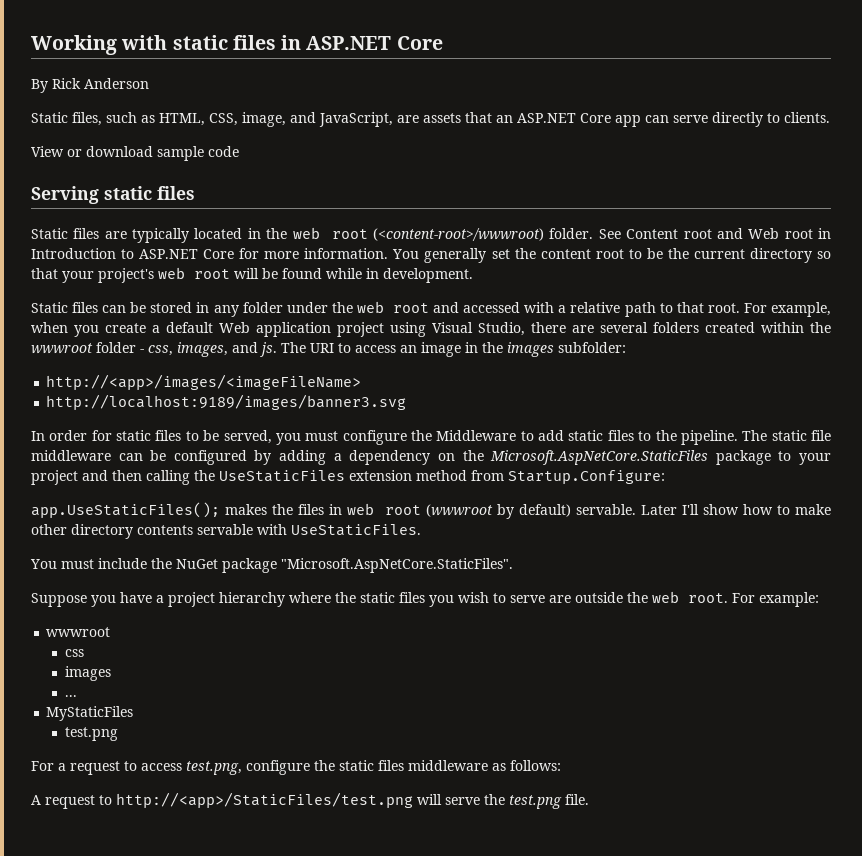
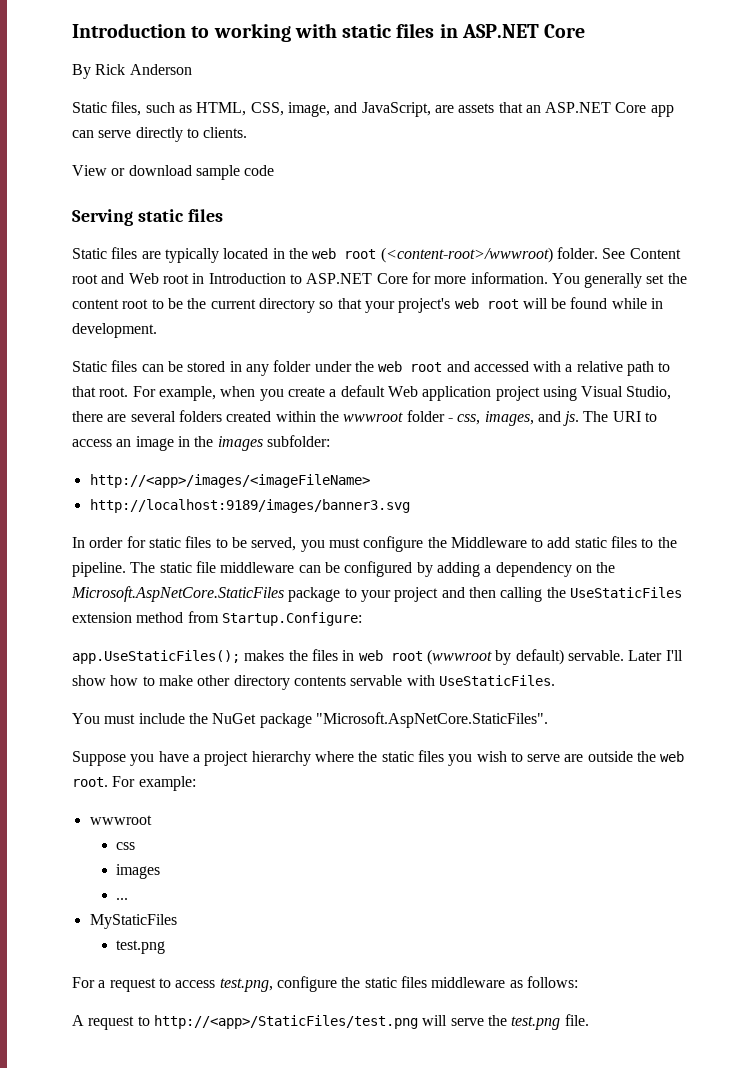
- Working with static files in ASP.NET Core
+ Introduction to working with static files in ASP.NET Core

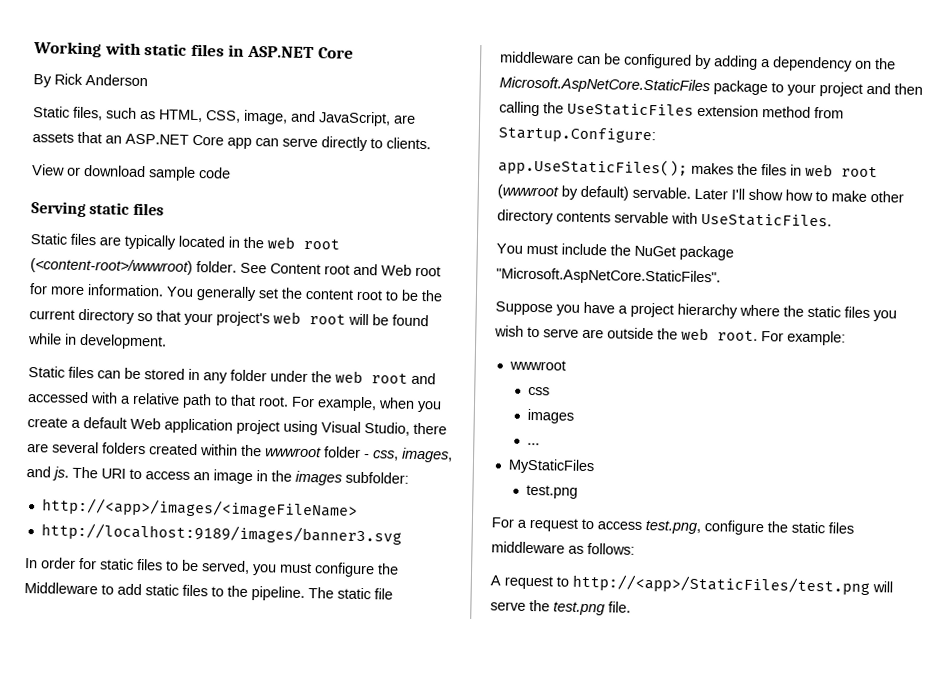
- Introduction to working with static files in ASP.NET Core
+ Working with static files in ASP.NET Core
- See Content root and Web root in Introduction to ASP.NET Core for more information.
+ See Content root and Web root for more information.

